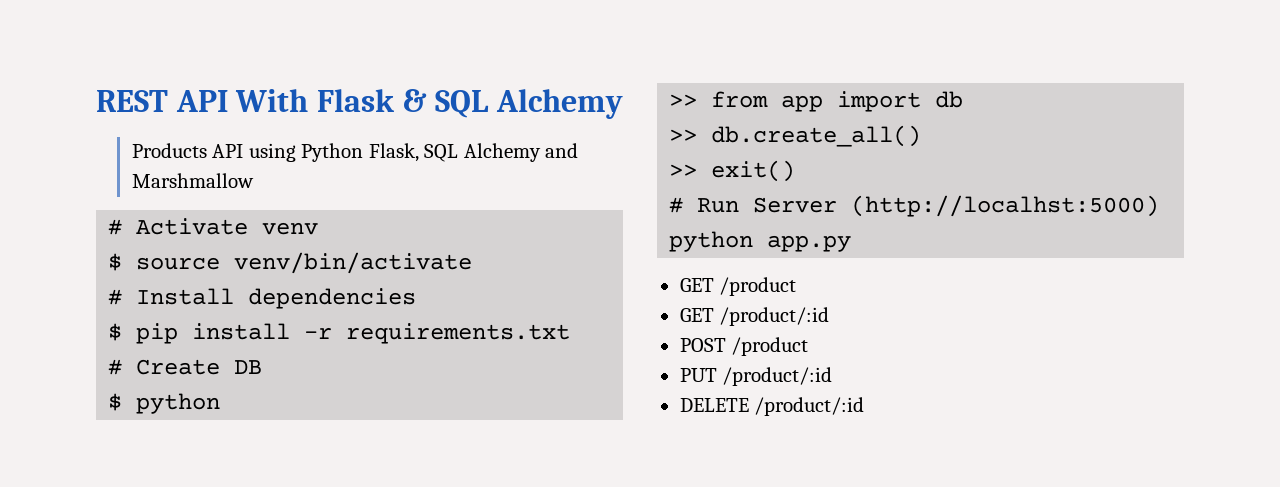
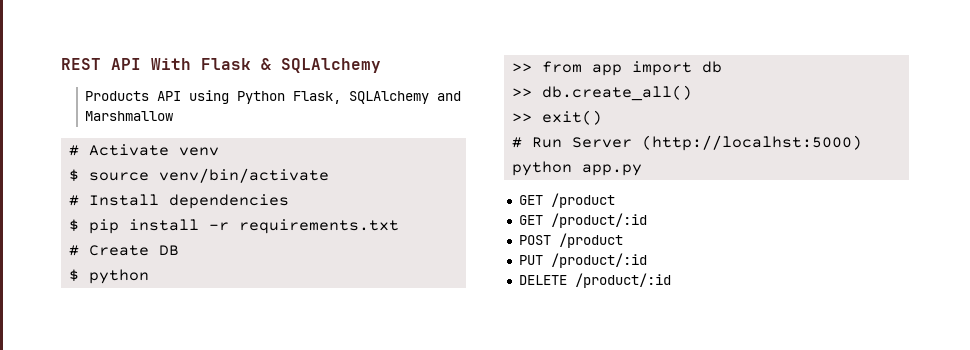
- REST API With Flask & SQL Alchemy
+ REST API With Flask & SQLAlchemy
- Products API using Python Flask, SQL Alchemy and Marshmallow
+ Products API using Python Flask, SQLAlchemy and Marshmallow

